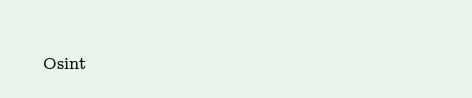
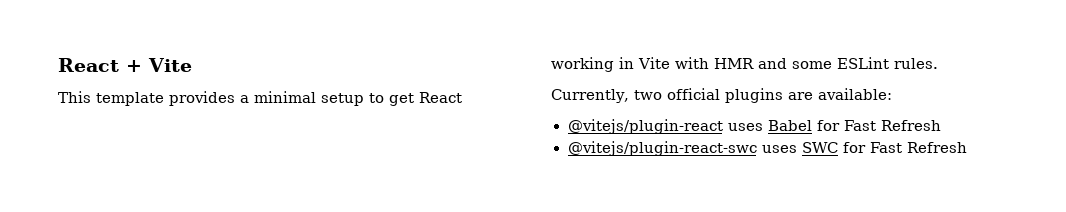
- Osint
+ React + Vite
+ This template provides a minimal setup to get React working in Vite with HMR and some ESLint rules.
+ Currently, two official plugins are available:
+ @vitejs/plugin-react uses Babel for Fast Refresh
+ @vitejs/plugin-react-swc uses SWC for Fast Refresh

